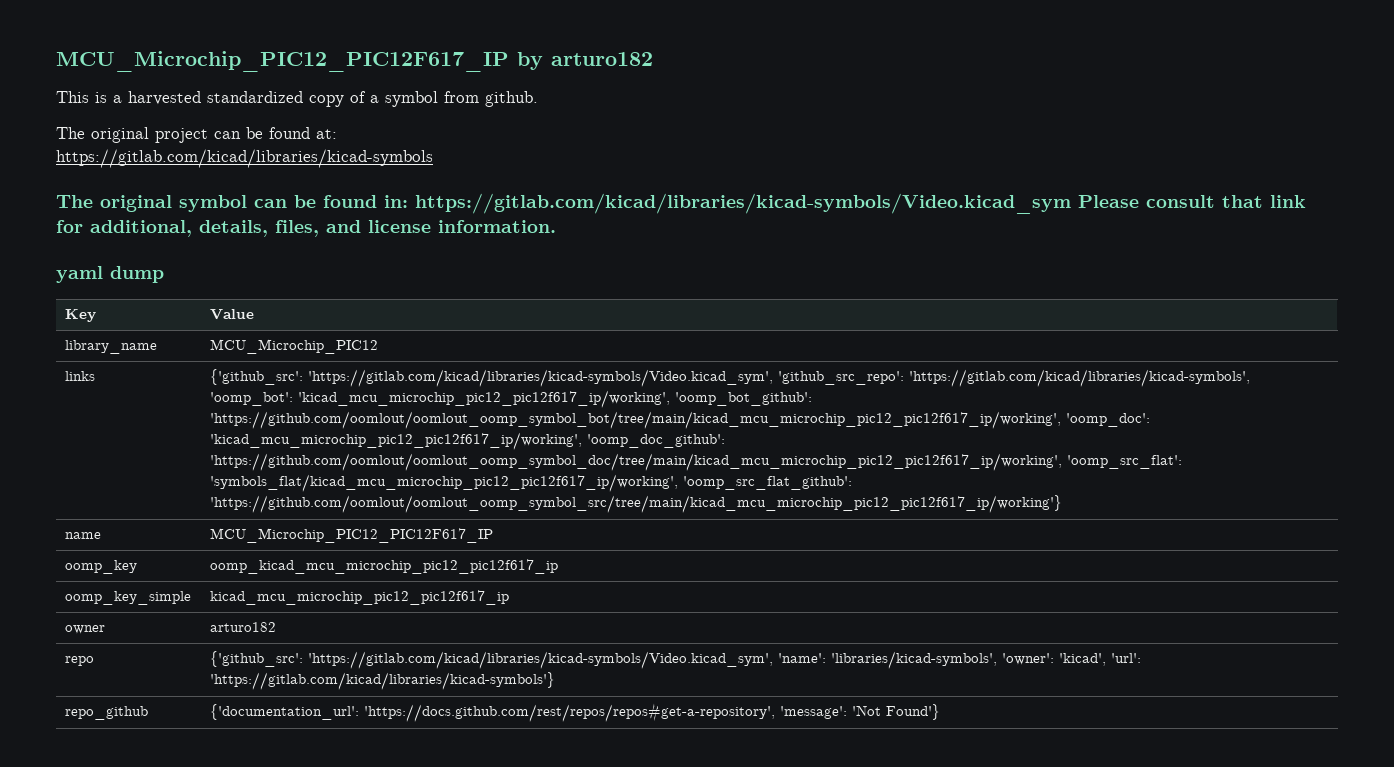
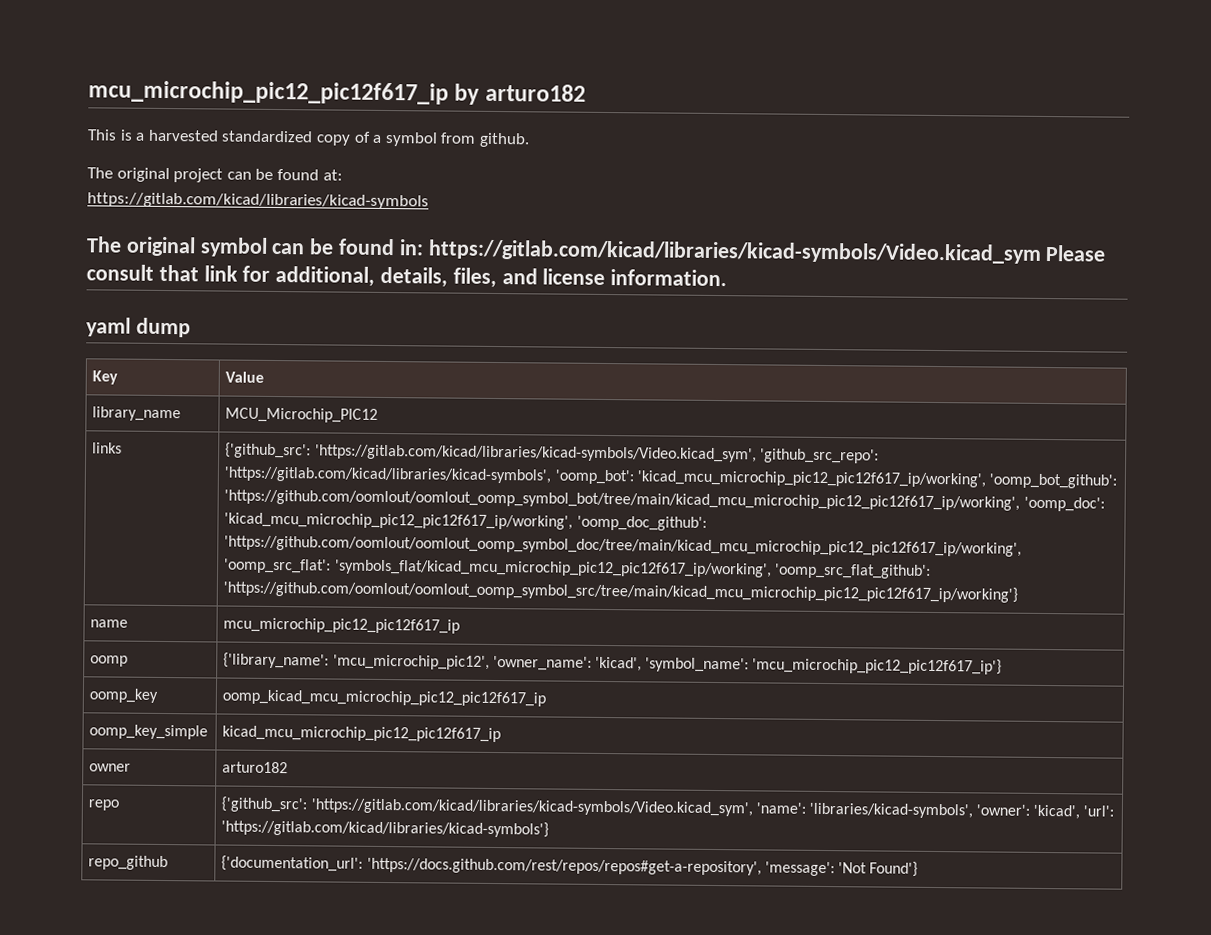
- MCU_Microchip_PIC12_PIC12F617_IP by arturo182
+ mcu_microchip_pic12_pic12f617_ip by arturo182
- name | MCU_Microchip_PIC12_PIC12F617_IP
+ name | mcu_microchip_pic12_pic12f617_ip
+ oomp | {'library_name': 'mcu_microchip_pic12', 'owner_name': 'kicad', 'symbol_name': 'mcu_microchip_pic12_pic12f617_ip'}

